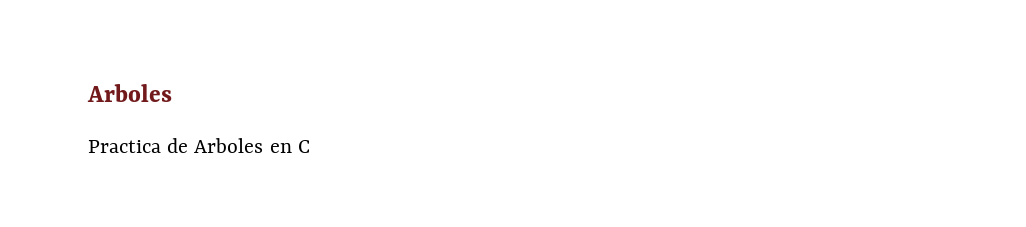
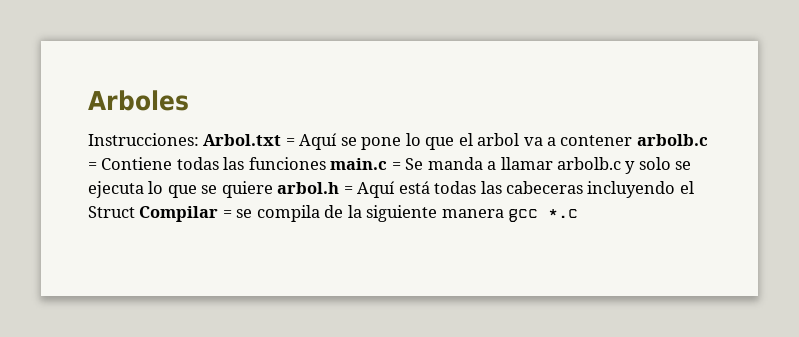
- Practica de Arboles en C
+ Instrucciones: Arbol.txt = Aquí se pone lo que el arbol va a contener arbolb.c = Contiene todas las funciones main.c = Se manda a llamar arbolb.c y solo se ejecuta lo que se quiere arbol.h = Aquí está todas las cabeceras incluyendo el Struct Compilar = se compila de la siguiente manera gcc *.c

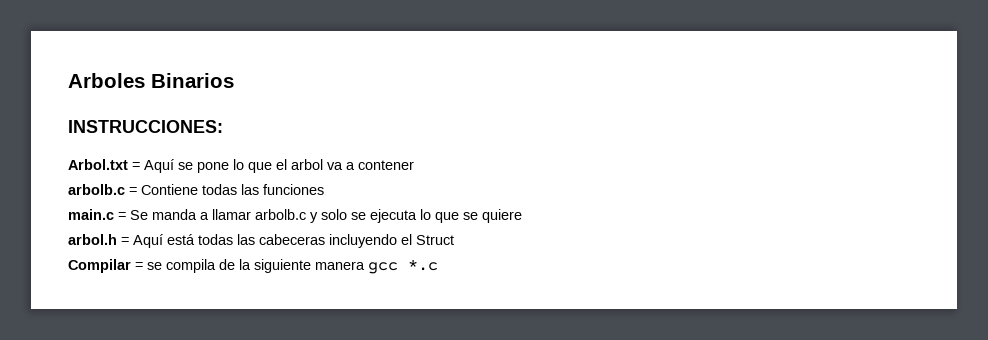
- Arboles
- Instrucciones: Arbol.txt = Aquí se pone lo que el arbol va a contener arbolb.c = Contiene todas las funciones main.c = Se manda a llamar arbolb.c y solo se ejecuta lo que se quiere arbol.h = Aquí está todas las cabeceras incluyendo el Struct Compilar = se compila de la siguiente manera gcc *.c
+ Arboles Binarios
+ INSTRUCCIONES:
+ Arbol.txt = Aquí se pone lo que el arbol va a contener
+ arbolb.c = Contiene todas las funciones
+ main.c = Se manda a llamar arbolb.c y solo se ejecuta lo que se quiere
+ arbol.h = Aquí está todas las cabeceras incluyendo el Struct
+ Compilar = se compila de la siguiente manera gcc *.c

